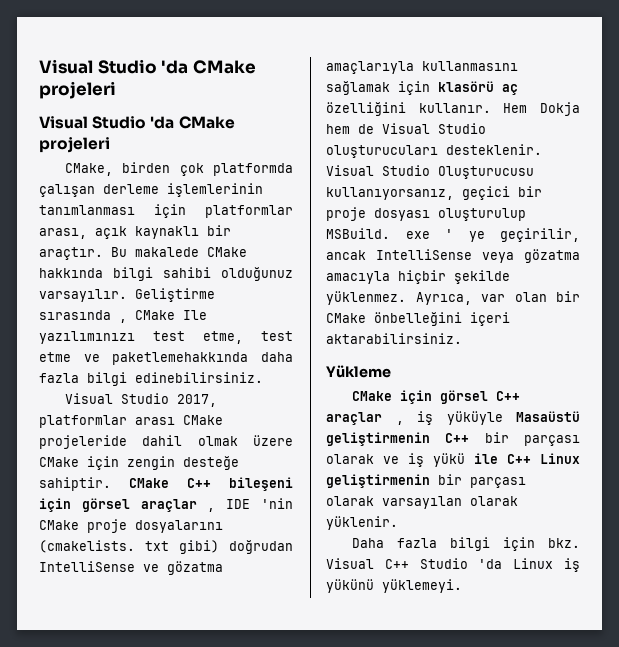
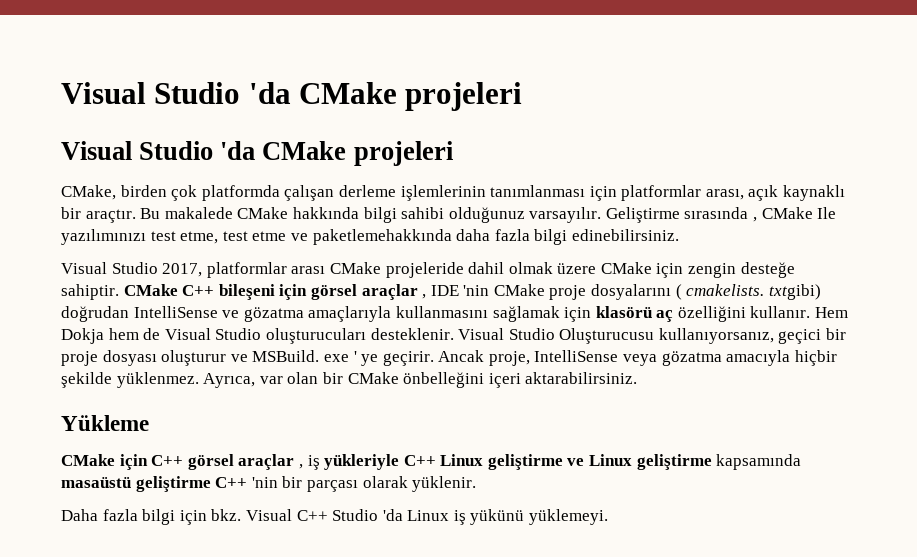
- CMake C++ bileşeni için görsel araçlar , IDE 'nin CMake proje dosyalarını (cmakelists. txt gibi) doğrudan IntelliSense ve gözatma amaçlarıyla kullanmasını sağlamak için klasörü aç özelliğini kullanır.
+ CMake C++ bileşeni için görsel araçlar , IDE 'nin CMake proje dosyalarını ( cmakelists. txtgibi) doğrudan IntelliSense ve gözatma amaçlarıyla kullanmasını sağlamak için klasörü aç özelliğini kullanır.
- Visual Studio Oluşturucusu kullanıyorsanız, geçici bir proje dosyası oluşturulup MSBuild. exe ' ye geçirilir, ancak IntelliSense veya gözatma amacıyla hiçbir şekilde yüklenmez.
+ Visual Studio Oluşturucusu kullanıyorsanız, geçici bir proje dosyası oluşturur ve MSBuild. exe ' ye geçirir. Ancak proje, IntelliSense veya gözatma amacıyla hiçbir şekilde yüklenmez.
- CMake için görsel C++ araçlar , iş yüküyle Masaüstü geliştirmenin C++ bir parçası olarak ve iş yükü ile C++ Linux geliştirmenin bir parçası olarak varsayılan olarak yüklenir.
+ CMake için C++ görsel araçlar , iş yükleriyle C++ Linux geliştirme ve Linux geliştirme kapsamında masaüstü geliştirme C++ 'nin bir parçası olarak yüklenir.

